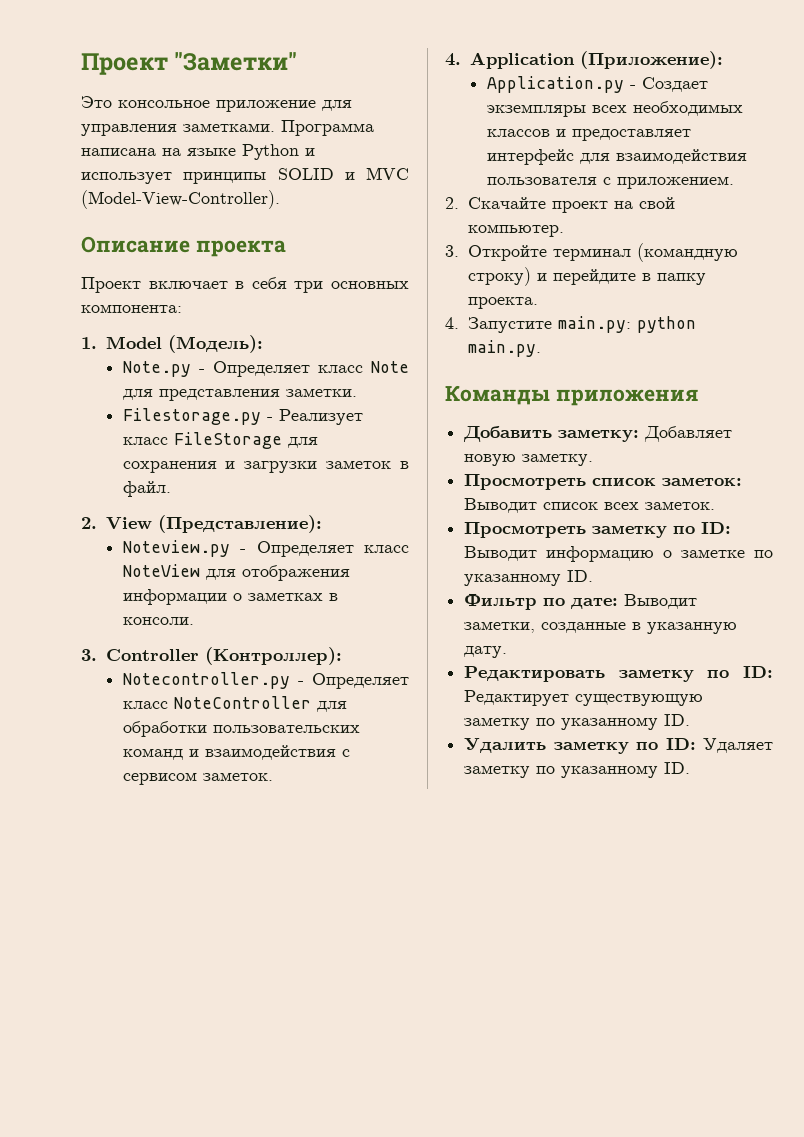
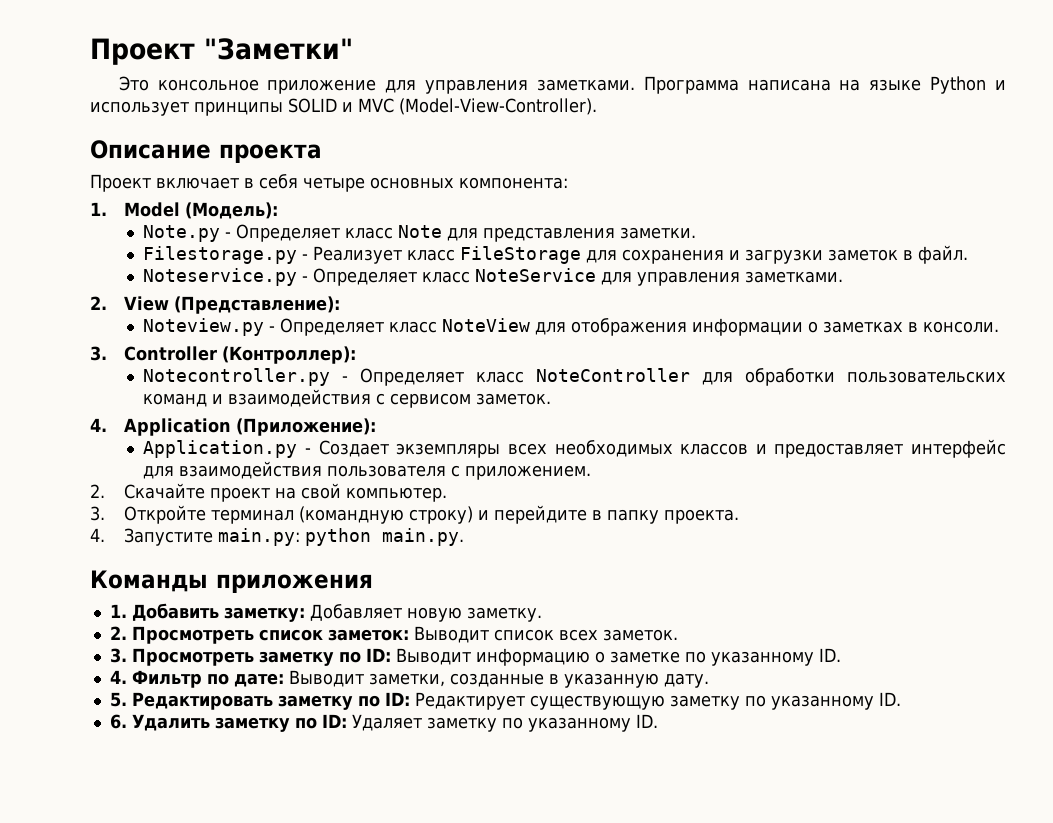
- Проект включает в себя три основных компонента:
+ Проект включает в себя четыре основных компонента:
+ Noteservice.py - Определяет класс NoteService для управления заметками.
- Добавить заметку: Добавляет новую заметку.
+ 1. Добавить заметку: Добавляет новую заметку.
- Просмотреть список заметок: Выводит список всех заметок.
+ 2. Просмотреть список заметок: Выводит список всех заметок.
- Просмотреть заметку по ID: Выводит информацию о заметке по указанному ID.
+ 3. Просмотреть заметку по ID: Выводит информацию о заметке по указанному ID.
- Фильтр по дате: Выводит заметки, созданные в указанную дату.
+ 4. Фильтр по дате: Выводит заметки, созданные в указанную дату.
- Редактировать заметку по ID: Редактирует существующую заметку по указанному ID.
+ 5. Редактировать заметку по ID: Редактирует существующую заметку по указанному ID.
- Удалить заметку по ID: Удаляет заметку по указанному ID.
+ 6. Удалить заметку по ID: Удаляет заметку по указанному ID.

